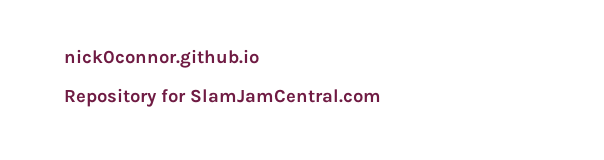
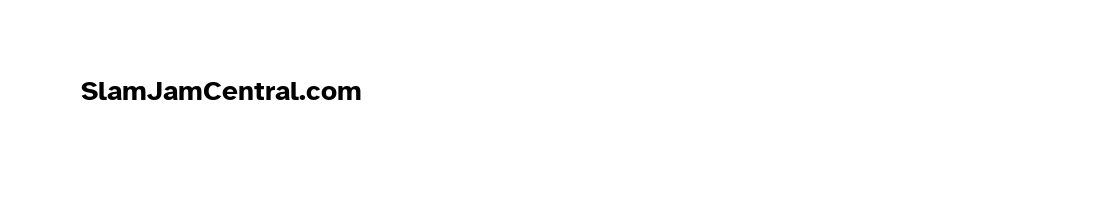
- nick0connor.github.io
- Repository for SlamJamCentral.com
+ SlamJamCentral.com

